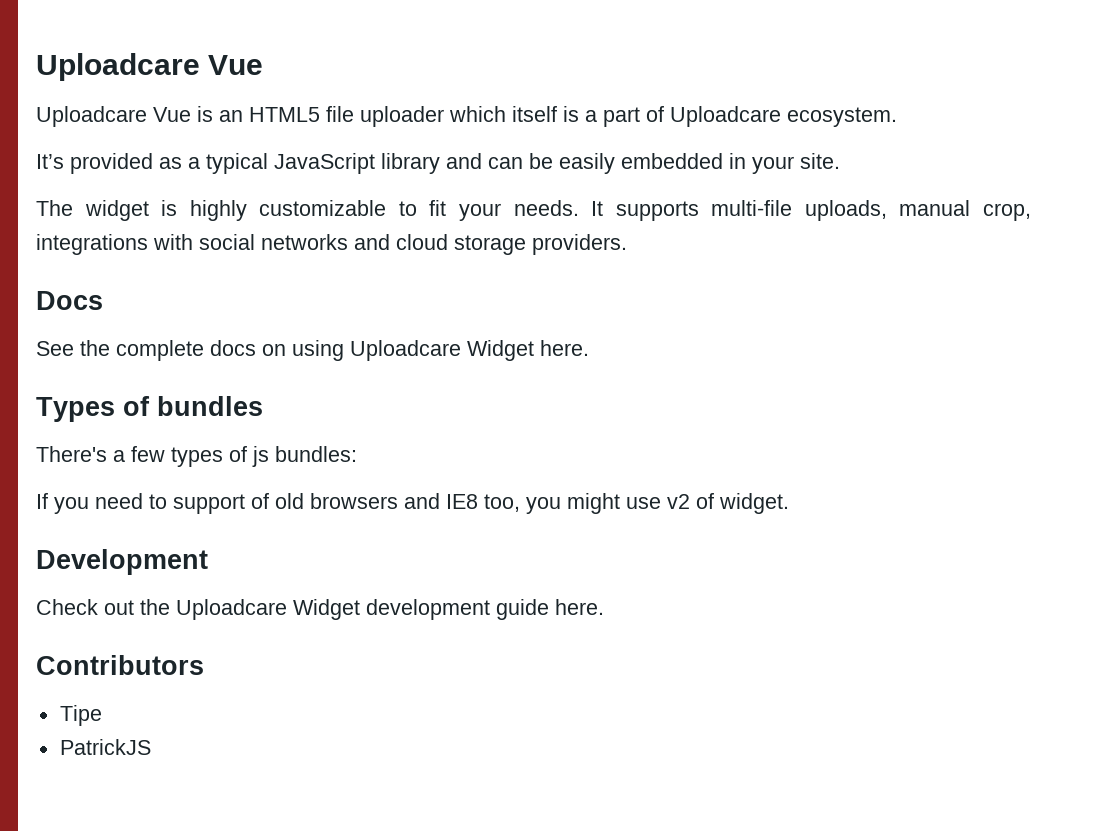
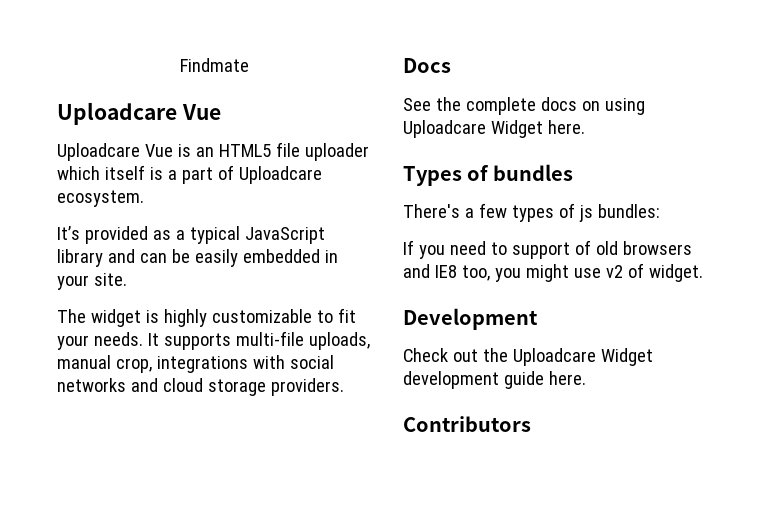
+ Findmate
- Tipe
- PatrickJS

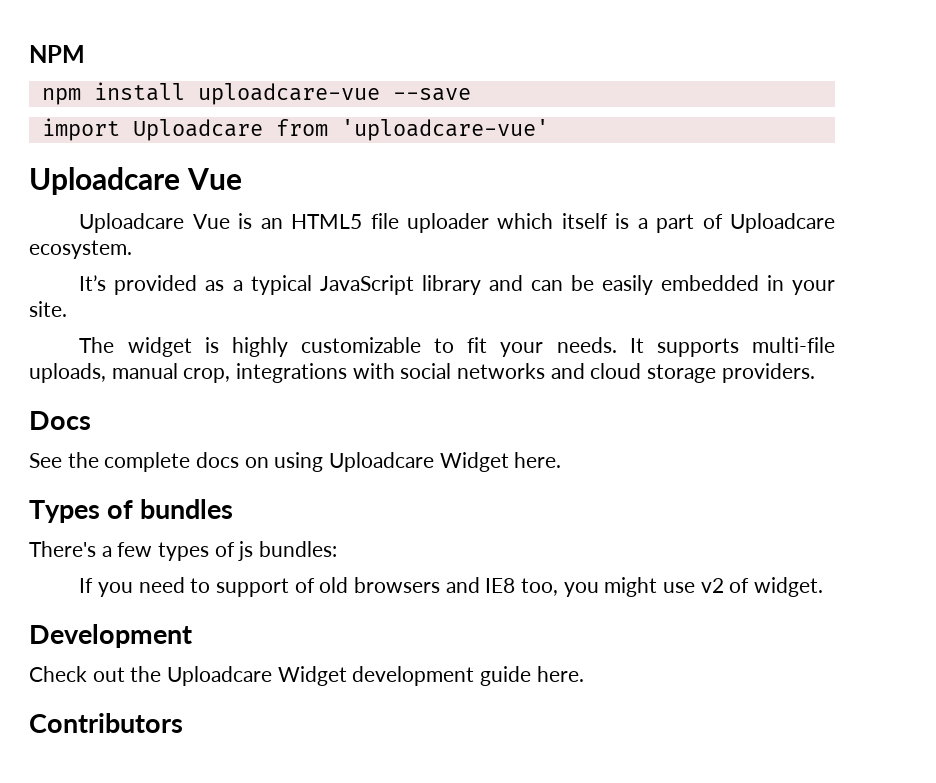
- Findmate
+ NPM
+ npm install uploadcare-vue --save
+ import Uploadcare from 'uploadcare-vue'

